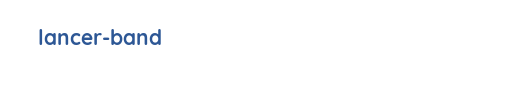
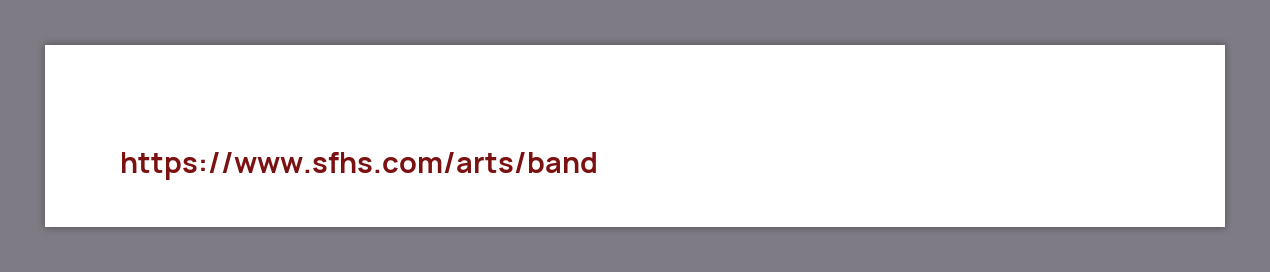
- lancer-band
+ https://www.sfhs.com/arts/band

